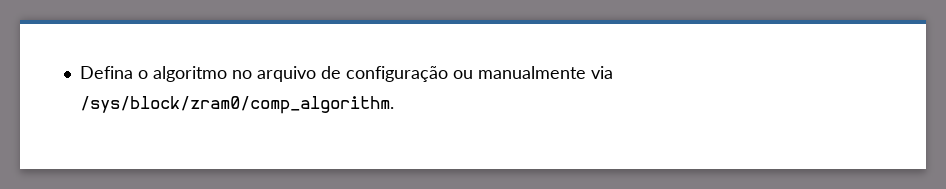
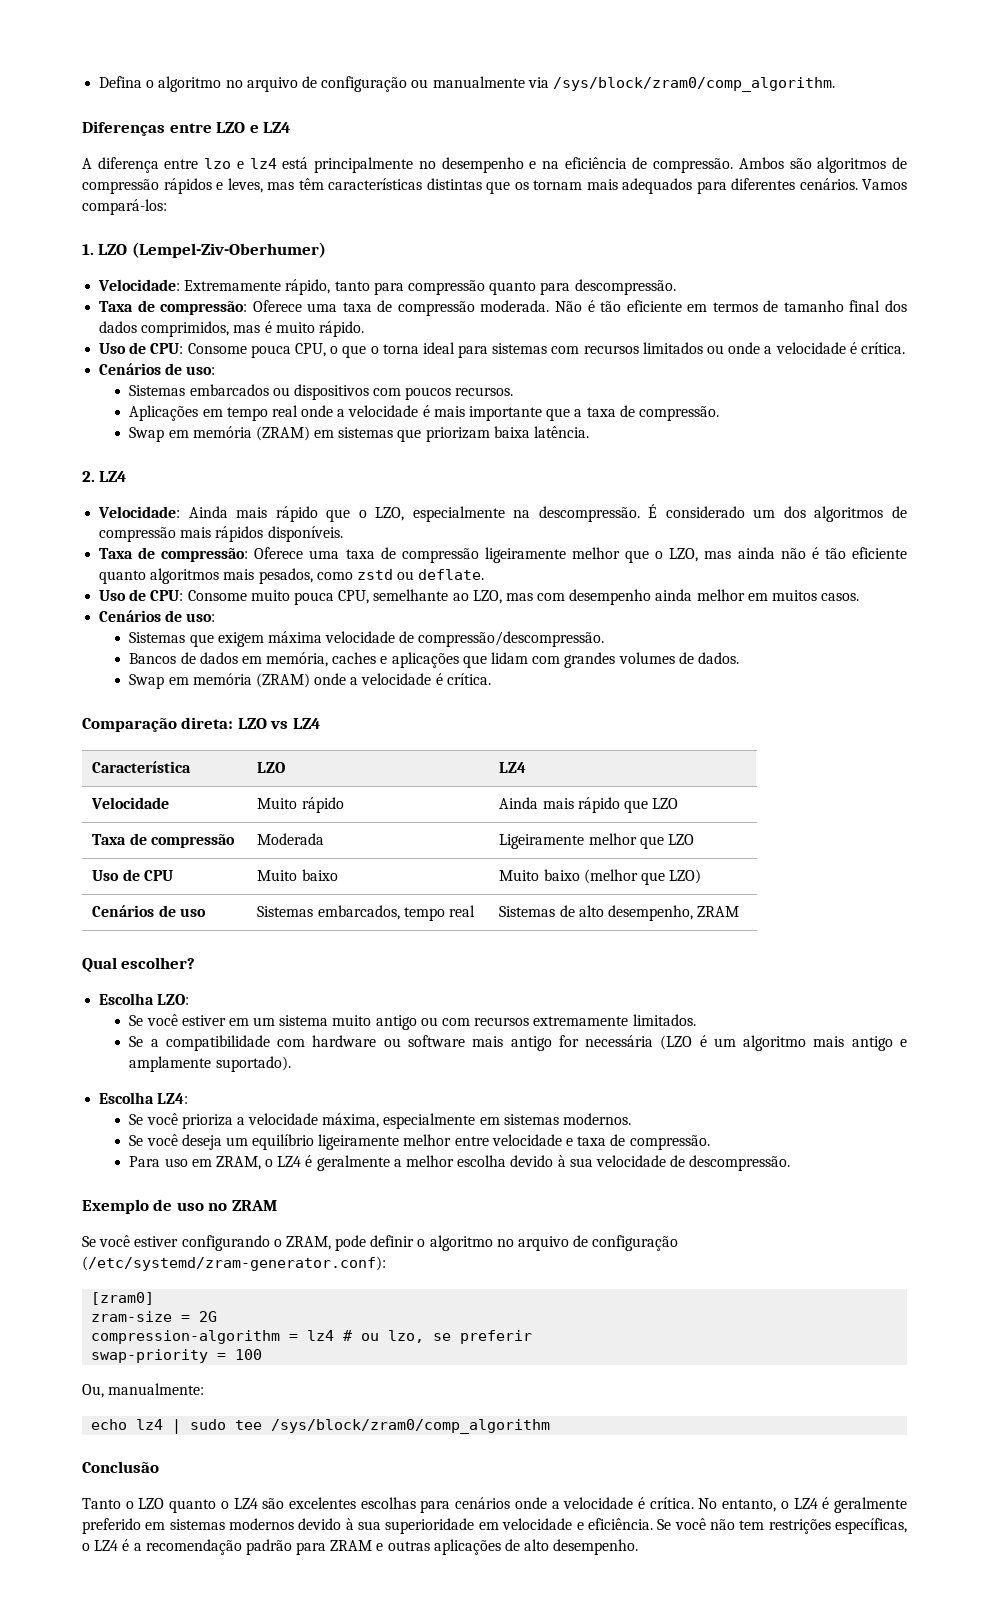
+ Diferenças entre LZO e LZ4
+ A diferença entre lzo e lz4 está principalmente no desempenho e na eficiência de compressão. Ambos são algoritmos de compressão rápidos e leves, mas têm características distintas que os tornam mais adequados para diferentes cenários. Vamos compará-los:
+ 1. LZO (Lempel-Ziv-Oberhumer)
+ Velocidade: Extremamente rápido, tanto para compressão quanto para descompressão.
+ Taxa de compressão: Oferece uma taxa de compressão moderada. Não é tão eficiente em termos de tamanho final dos dados comprimidos, mas é muito rápido.
+ Uso de CPU: Consome pouca CPU, o que o torna ideal para sistemas com recursos limitados ou onde a velocidade é crítica.
+ Cenários de uso:
+ Sistemas embarcados ou dispositivos com poucos recursos.
+ Aplicações em tempo real onde a velocidade é mais importante que a taxa de compressão.
+ Swap em memória (ZRAM) em sistemas que priorizam baixa latência.
+ 2. LZ4
+ Velocidade: Ainda mais rápido que o LZO, especialmente na descompressão. É considerado um dos algoritmos de compressão mais rápidos disponíveis.
+ Taxa de compressão: Oferece uma taxa de compressão ligeiramente melhor que o LZO, mas ainda não é tão eficiente quanto algoritmos mais pesados, como zstd ou deflate.
+ Uso de CPU: Consome muito pouca CPU, semelhante ao LZO, mas com desempenho ainda melhor em muitos casos.
+ Cenários de uso:
+ Sistemas que exigem máxima velocidade de compressão/descompressão.
+ Bancos de dados em memória, caches e aplicações que lidam com grandes volumes de dados.
+ Swap em memória (ZRAM) onde a velocidade é crítica.
+ Comparação direta: LZO vs LZ4
+ Característica | LZO | LZ4
+ Velocidade | Muito rápido | Ainda mais rápido que LZO
+ Taxa de compressão | Moderada | Ligeiramente melhor que LZO
+ Uso de CPU | Muito baixo | Muito baixo (melhor que LZO)
+ Cenários de uso | Sistemas embarcados, tempo real | Sistemas de alto desempenho, ZRAM
+ Qual escolher?
+ Escolha LZO:
+ Se você estiver em um sistema muito antigo ou com recursos extremamente limitados.
+ Se a compatibilidade com hardware ou software mais antigo for necessária (LZO é um algoritmo mais antigo e amplamente suportado).
+ Escolha LZ4:
+ Se você prioriza a velocidade máxima, especialmente em sistemas modernos.
+ Se você deseja um equilíbrio ligeiramente melhor entre velocidade e taxa de compressão.
+ Para uso em ZRAM, o LZ4 é geralmente a melhor escolha devido à sua velocidade de descompressão.
+ Exemplo de uso no ZRAM
+ Se você estiver configurando o ZRAM, pode definir o algoritmo no arquivo de configuração (/etc/systemd/zram-generator.conf):
+ [zram0]
+ zram-size = 2G
+ compression-algorithm = lz4 # ou lzo, se preferir
+ swap-priority = 100
+ Ou, manualmente:
+ echo lz4 | sudo tee /sys/block/zram0/comp_algorithm
+ Conclusão
+ Tanto o LZO quanto o LZ4 são excelentes escolhas para cenários onde a velocidade é crítica. No entanto, o LZ4 é geralmente preferido em sistemas modernos devido à sua superioridade em velocidade e eficiência. Se você não tem restrições específicas, o LZ4 é a recomendação padrão para ZRAM e outras aplicações de alto desempenho.

